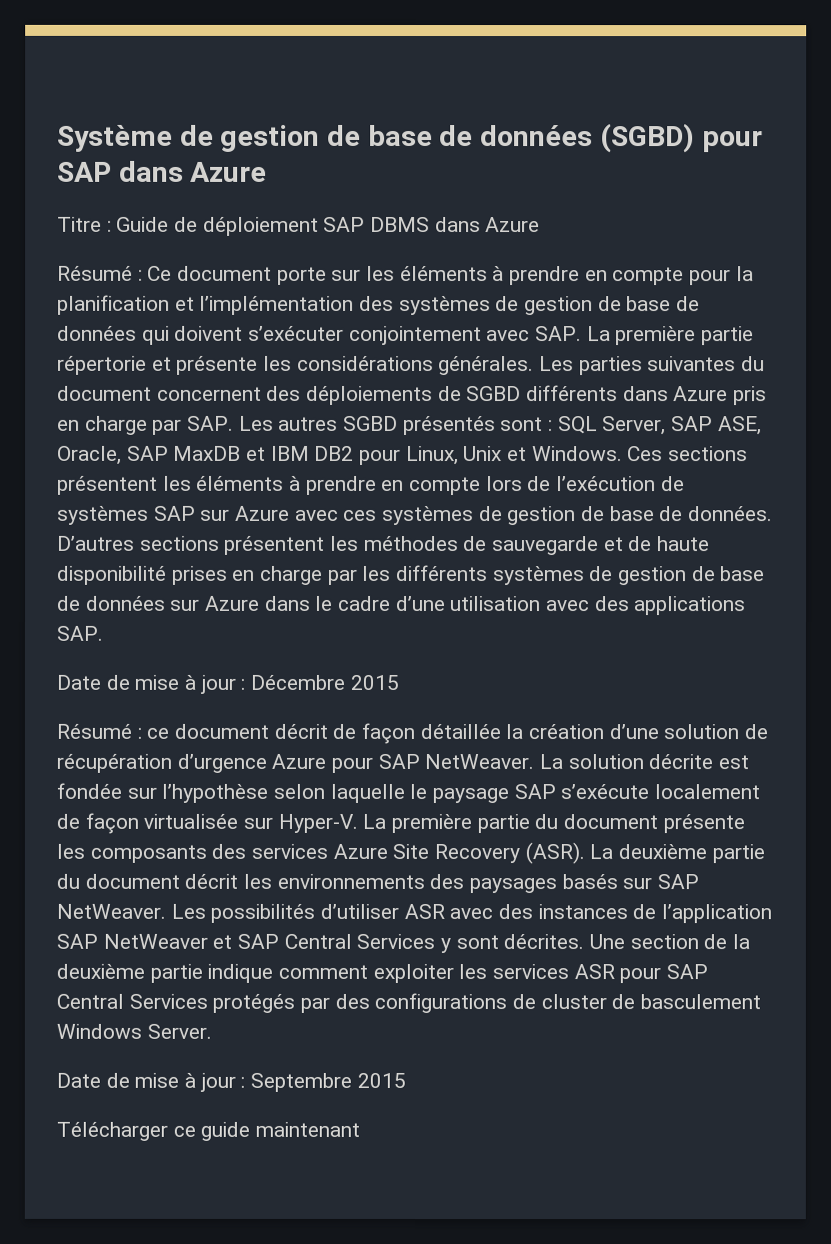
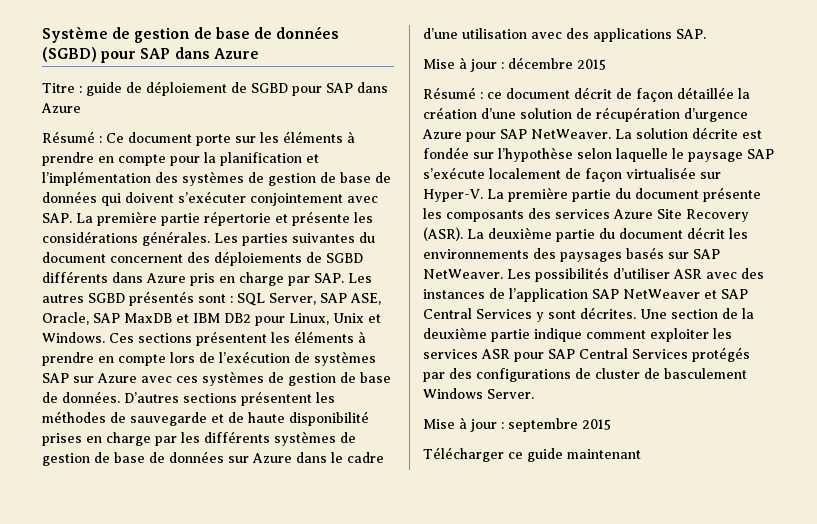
- Titre : Guide de déploiement SAP DBMS dans Azure
+ Titre : guide de déploiement de SGBD pour SAP dans Azure
- Date de mise à jour : Décembre 2015
+ Mise à jour : décembre 2015
- Date de mise à jour : Septembre 2015
+ Mise à jour : septembre 2015

